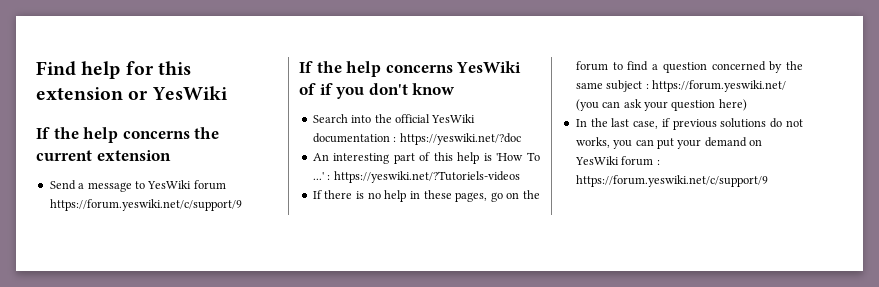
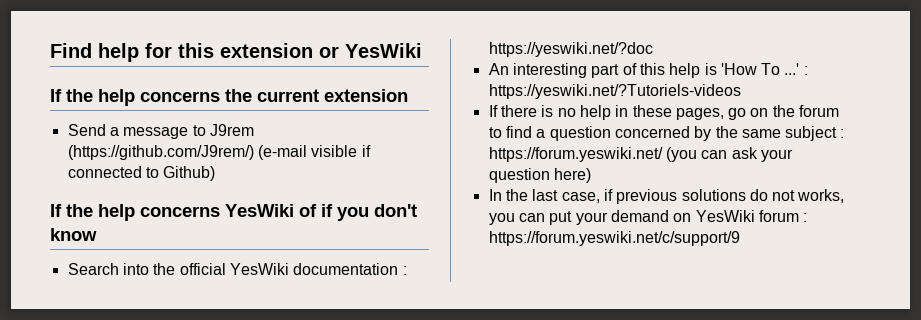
- Send a message to YesWiki forum https://forum.yeswiki.net/c/support/9
+ Send a message to J9rem (https://github.com/J9rem/) (e-mail visible if connected to Github)

